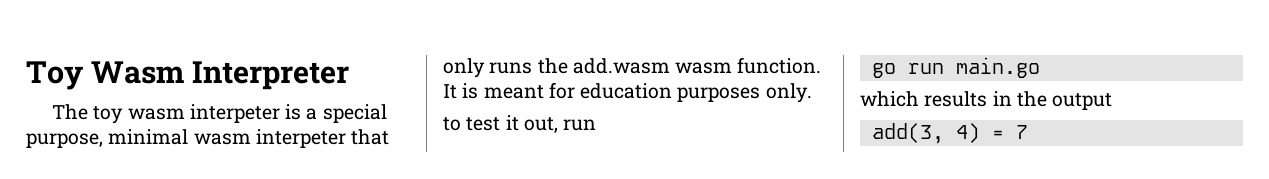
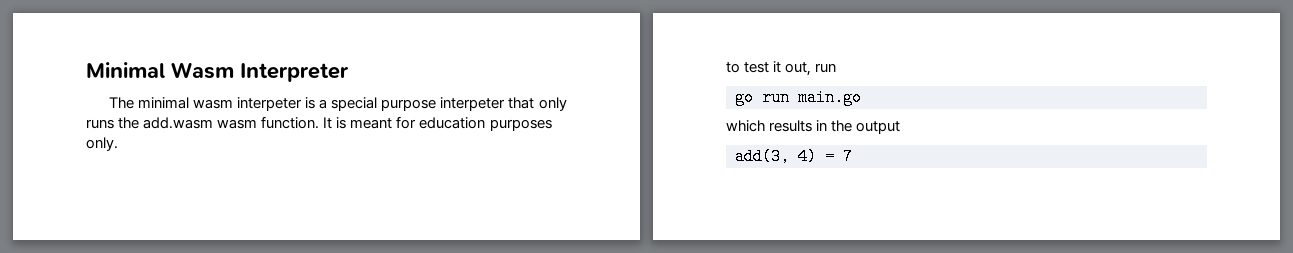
- Toy Wasm Interpreter
+ Minimal Wasm Interpreter
- The toy wasm interpeter is a special purpose, minimal wasm interpeter that only runs the add.wasm wasm function.
+ The minimal wasm interpeter is a special purpose interpeter that only runs the add.wasm wasm function.

